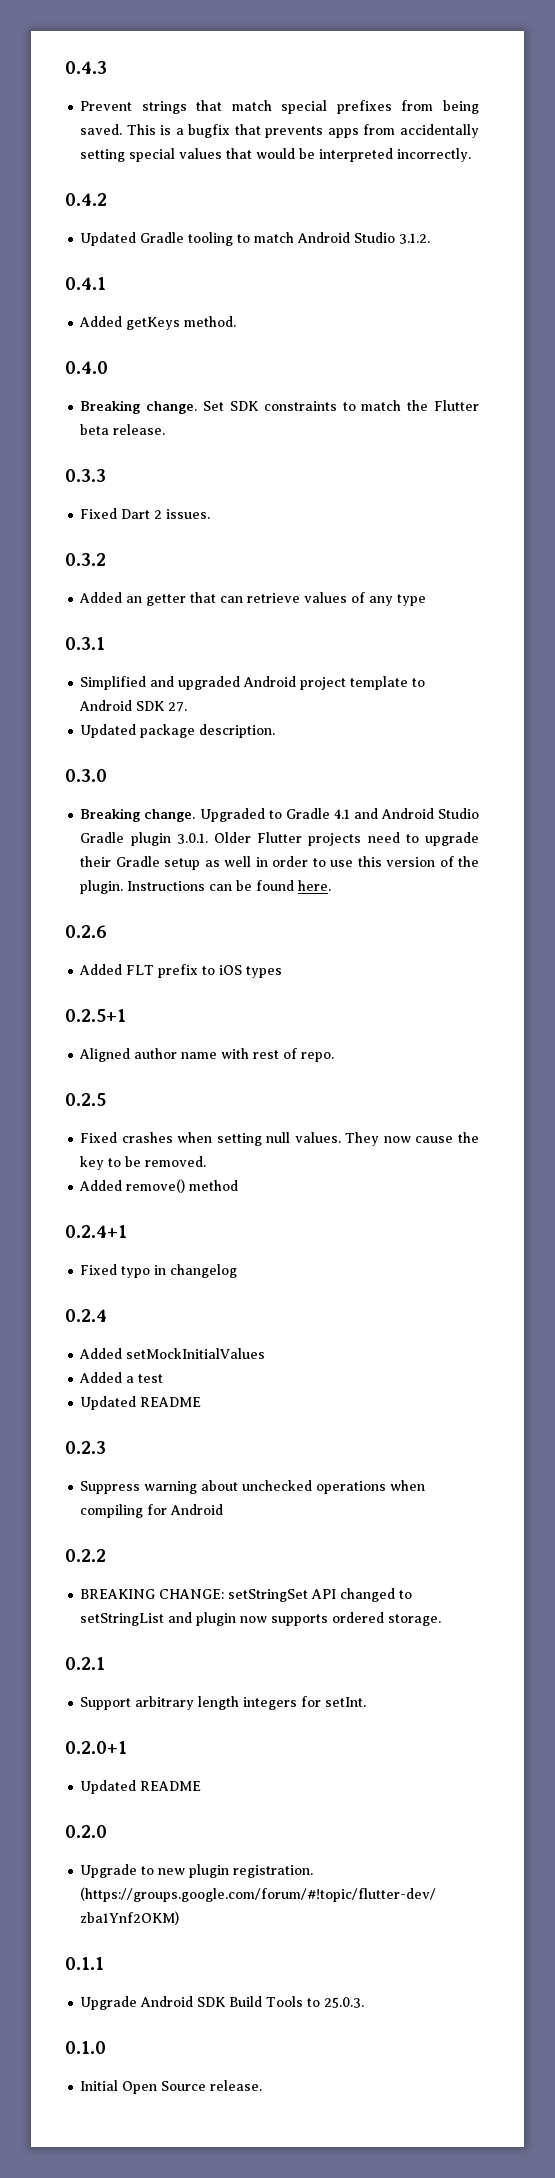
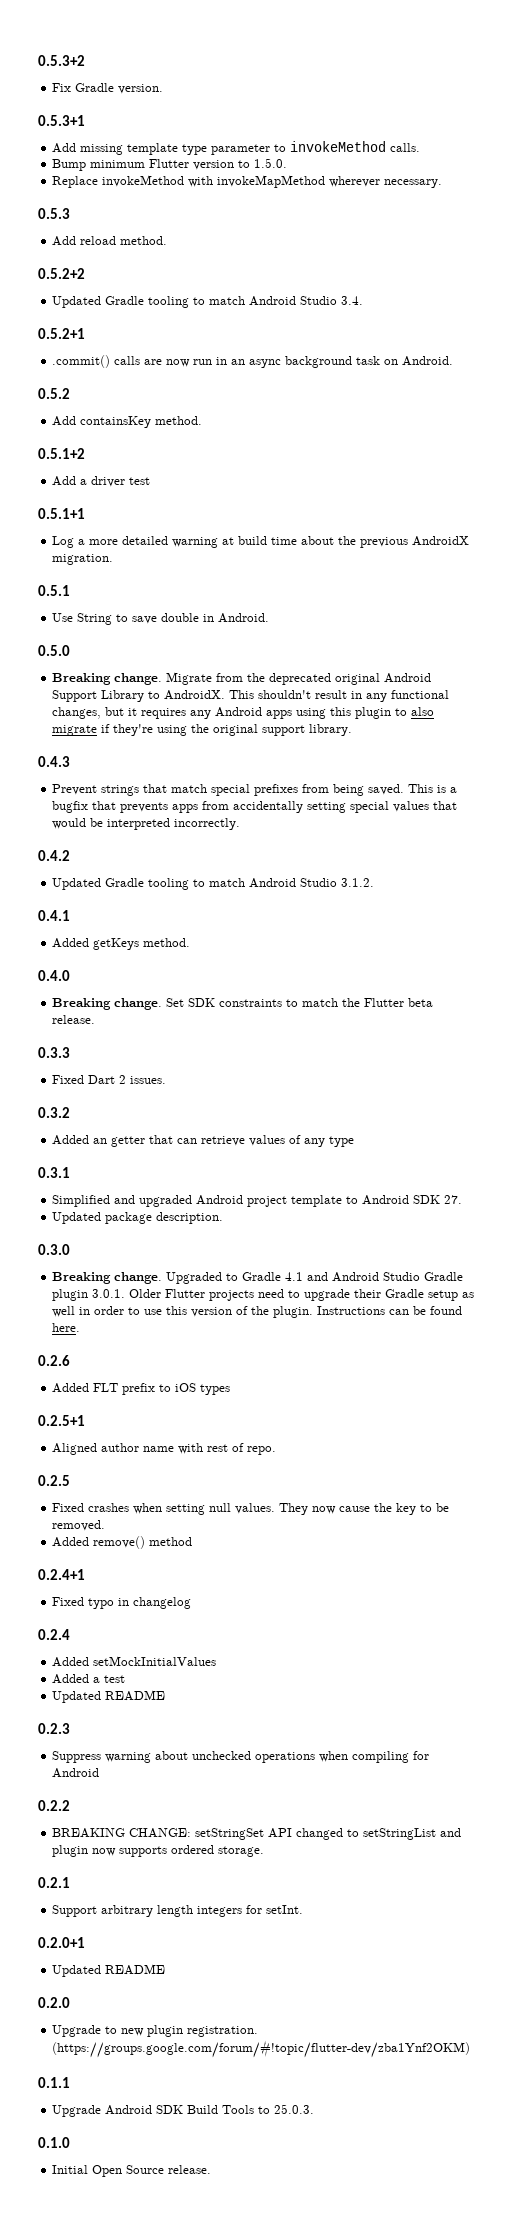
+ 0.5.3+2
+ Fix Gradle version.
+ 0.5.3+1
+ Add missing template type parameter to invokeMethod calls.
+ Bump minimum Flutter version to 1.5.0.
+ Replace invokeMethod with invokeMapMethod wherever necessary.
+ 0.5.3
+ Add reload method.
+ 0.5.2+2
+ Updated Gradle tooling to match Android Studio 3.4.
+ 0.5.2+1
+ .commit() calls are now run in an async background task on Android.
+ 0.5.2
+ Add containsKey method.
+ 0.5.1+2
+ Add a driver test
+ 0.5.1+1
+ Log a more detailed warning at build time about the previous AndroidX migration.
+ 0.5.1
+ Use String to save double in Android.
+ 0.5.0
+ Breaking change. Migrate from the deprecated original Android Support Library to AndroidX. This shouldn't result in any functional changes, but it requires any Android apps using this plugin to also migrate if they're using the original support library.

